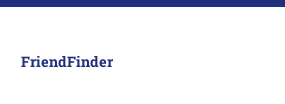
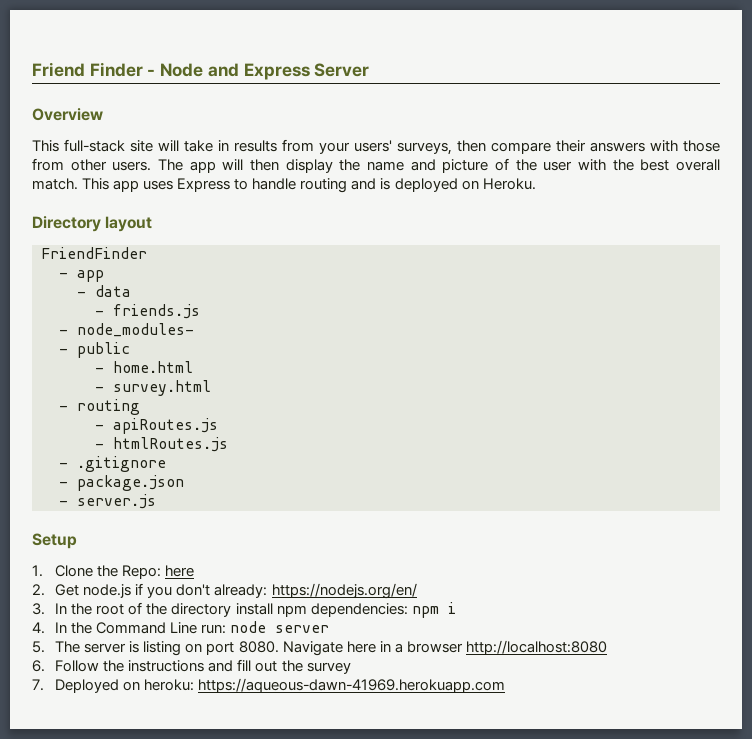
+ Friend Finder - Node and Express Server
+ Overview
+ This full-stack site will take in results from your users' surveys, then compare their answers with those from other users. The app will then display the name and picture of the user with the best overall match. This app uses Express to handle routing and is deployed on Heroku.
+ Directory layout
  FriendFinder
+ - app
+ - data
+ - friends.js
+ - node_modules-
+ - public
+ - home.html
+ - survey.html
+ - routing
+ - apiRoutes.js
+ - htmlRoutes.js
+ - .gitignore
+ - package.json
+ - server.js
+ Setup
+ 1. Clone the Repo: here
+ 2. Get node.js if you don't already: https://nodejs.org/en/
+ 3. In the root of the directory install npm dependencies: npm i
+ 4. In the Command Line run: node server
+ 5. The server is listing on port 8080. Navigate here in a browser http://localhost:8080
+ 6. Follow the instructions and fill out the survey
+ 7. Deployed on heroku: https://aqueous-dawn-41969.herokuapp.com

